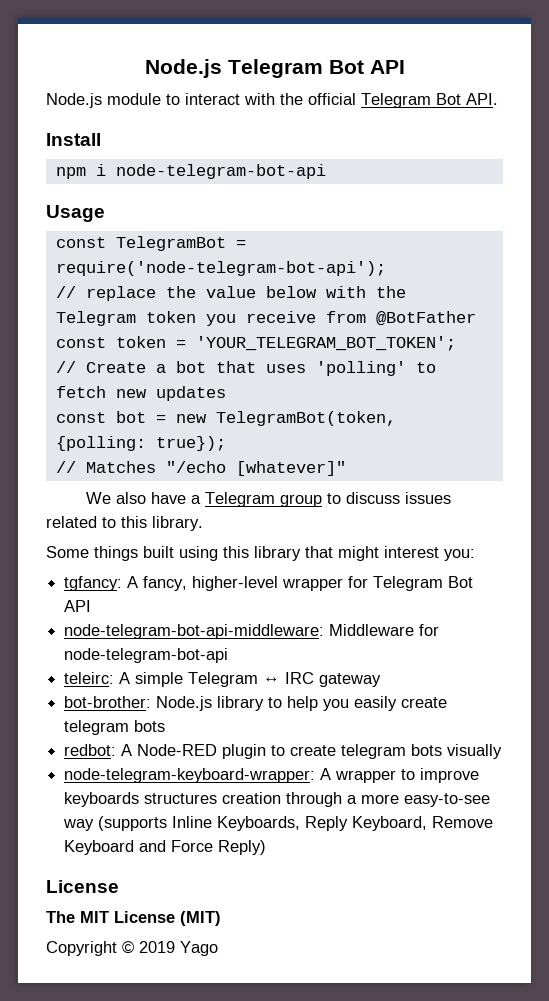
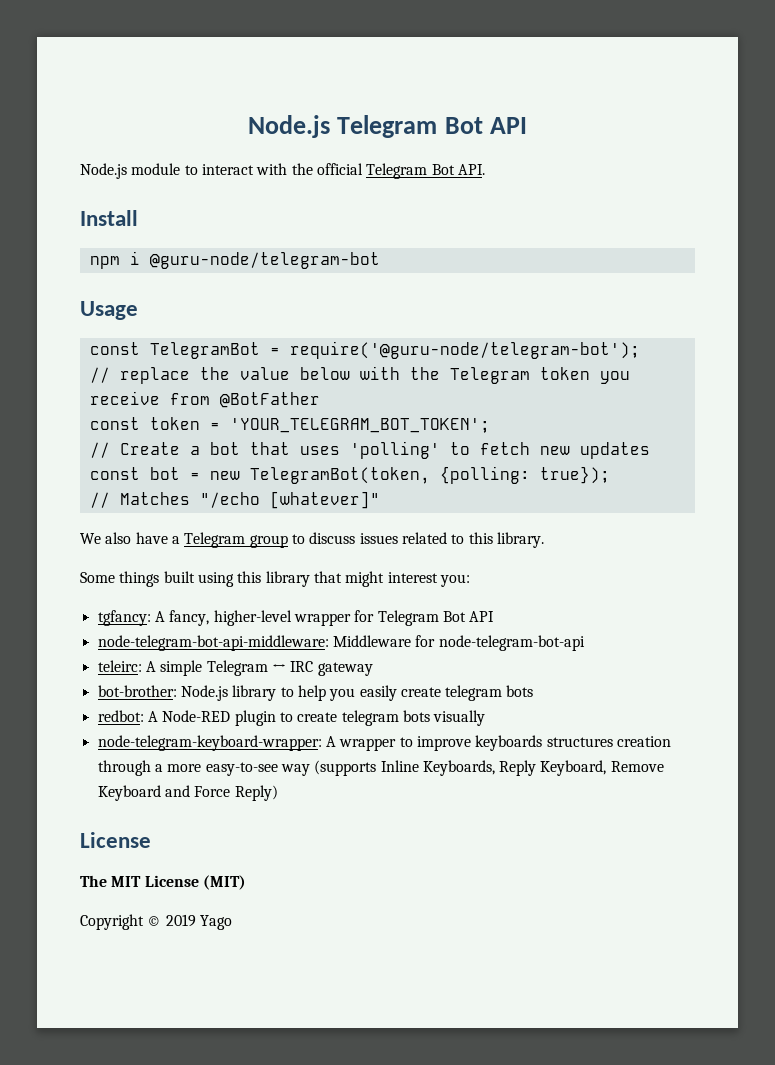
- npm i node-telegram-bot-api
+ npm i @guru-node/telegram-bot
- const TelegramBot = require('node-telegram-bot-api');
+ const TelegramBot = require('@guru-node/telegram-bot');

